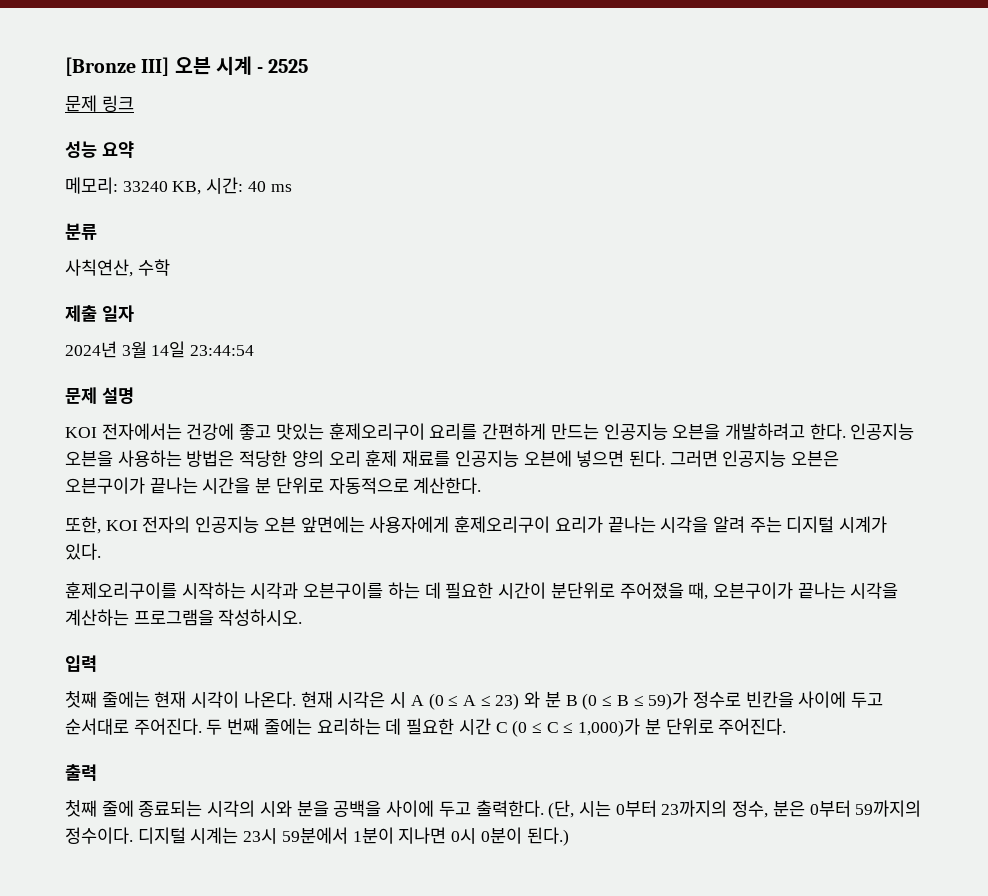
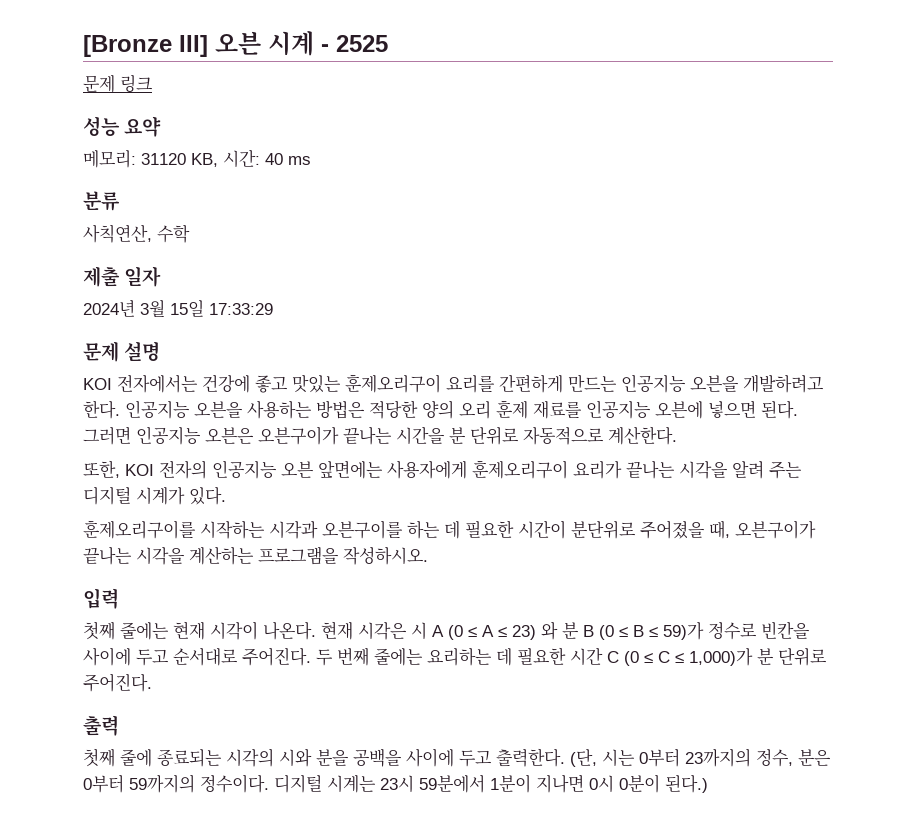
- 메모리: 33240 KB, 시간: 40 ms
+ 메모리: 31120 KB, 시간: 40 ms
- 2024년 3월 14일 23:44:54
+ 2024년 3월 15일 17:33:29

